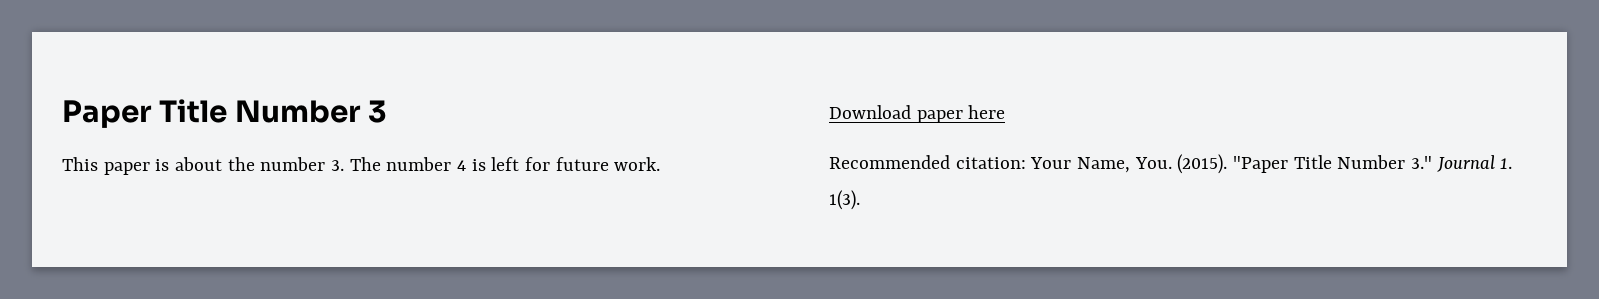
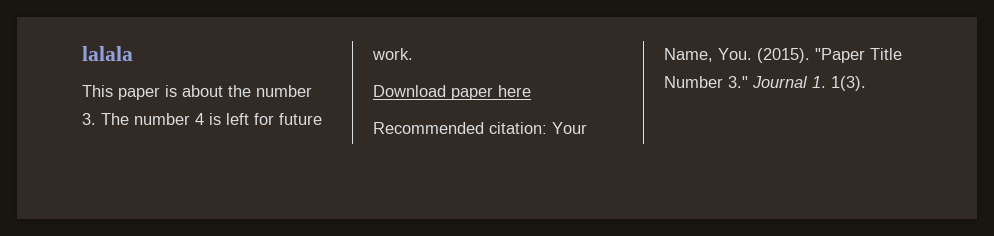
- Paper Title Number 3
+ lalala

